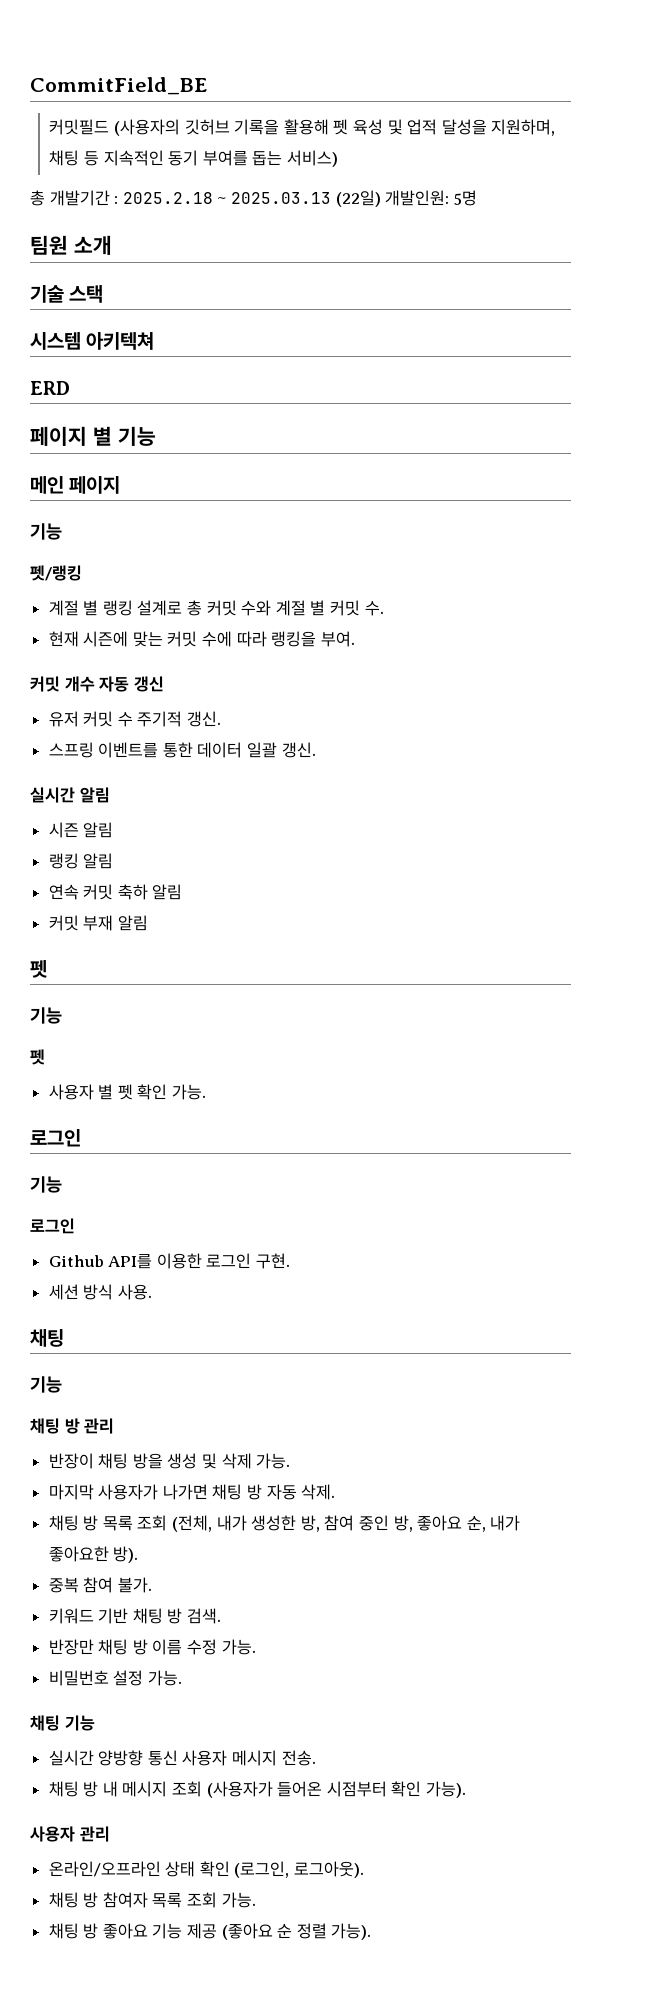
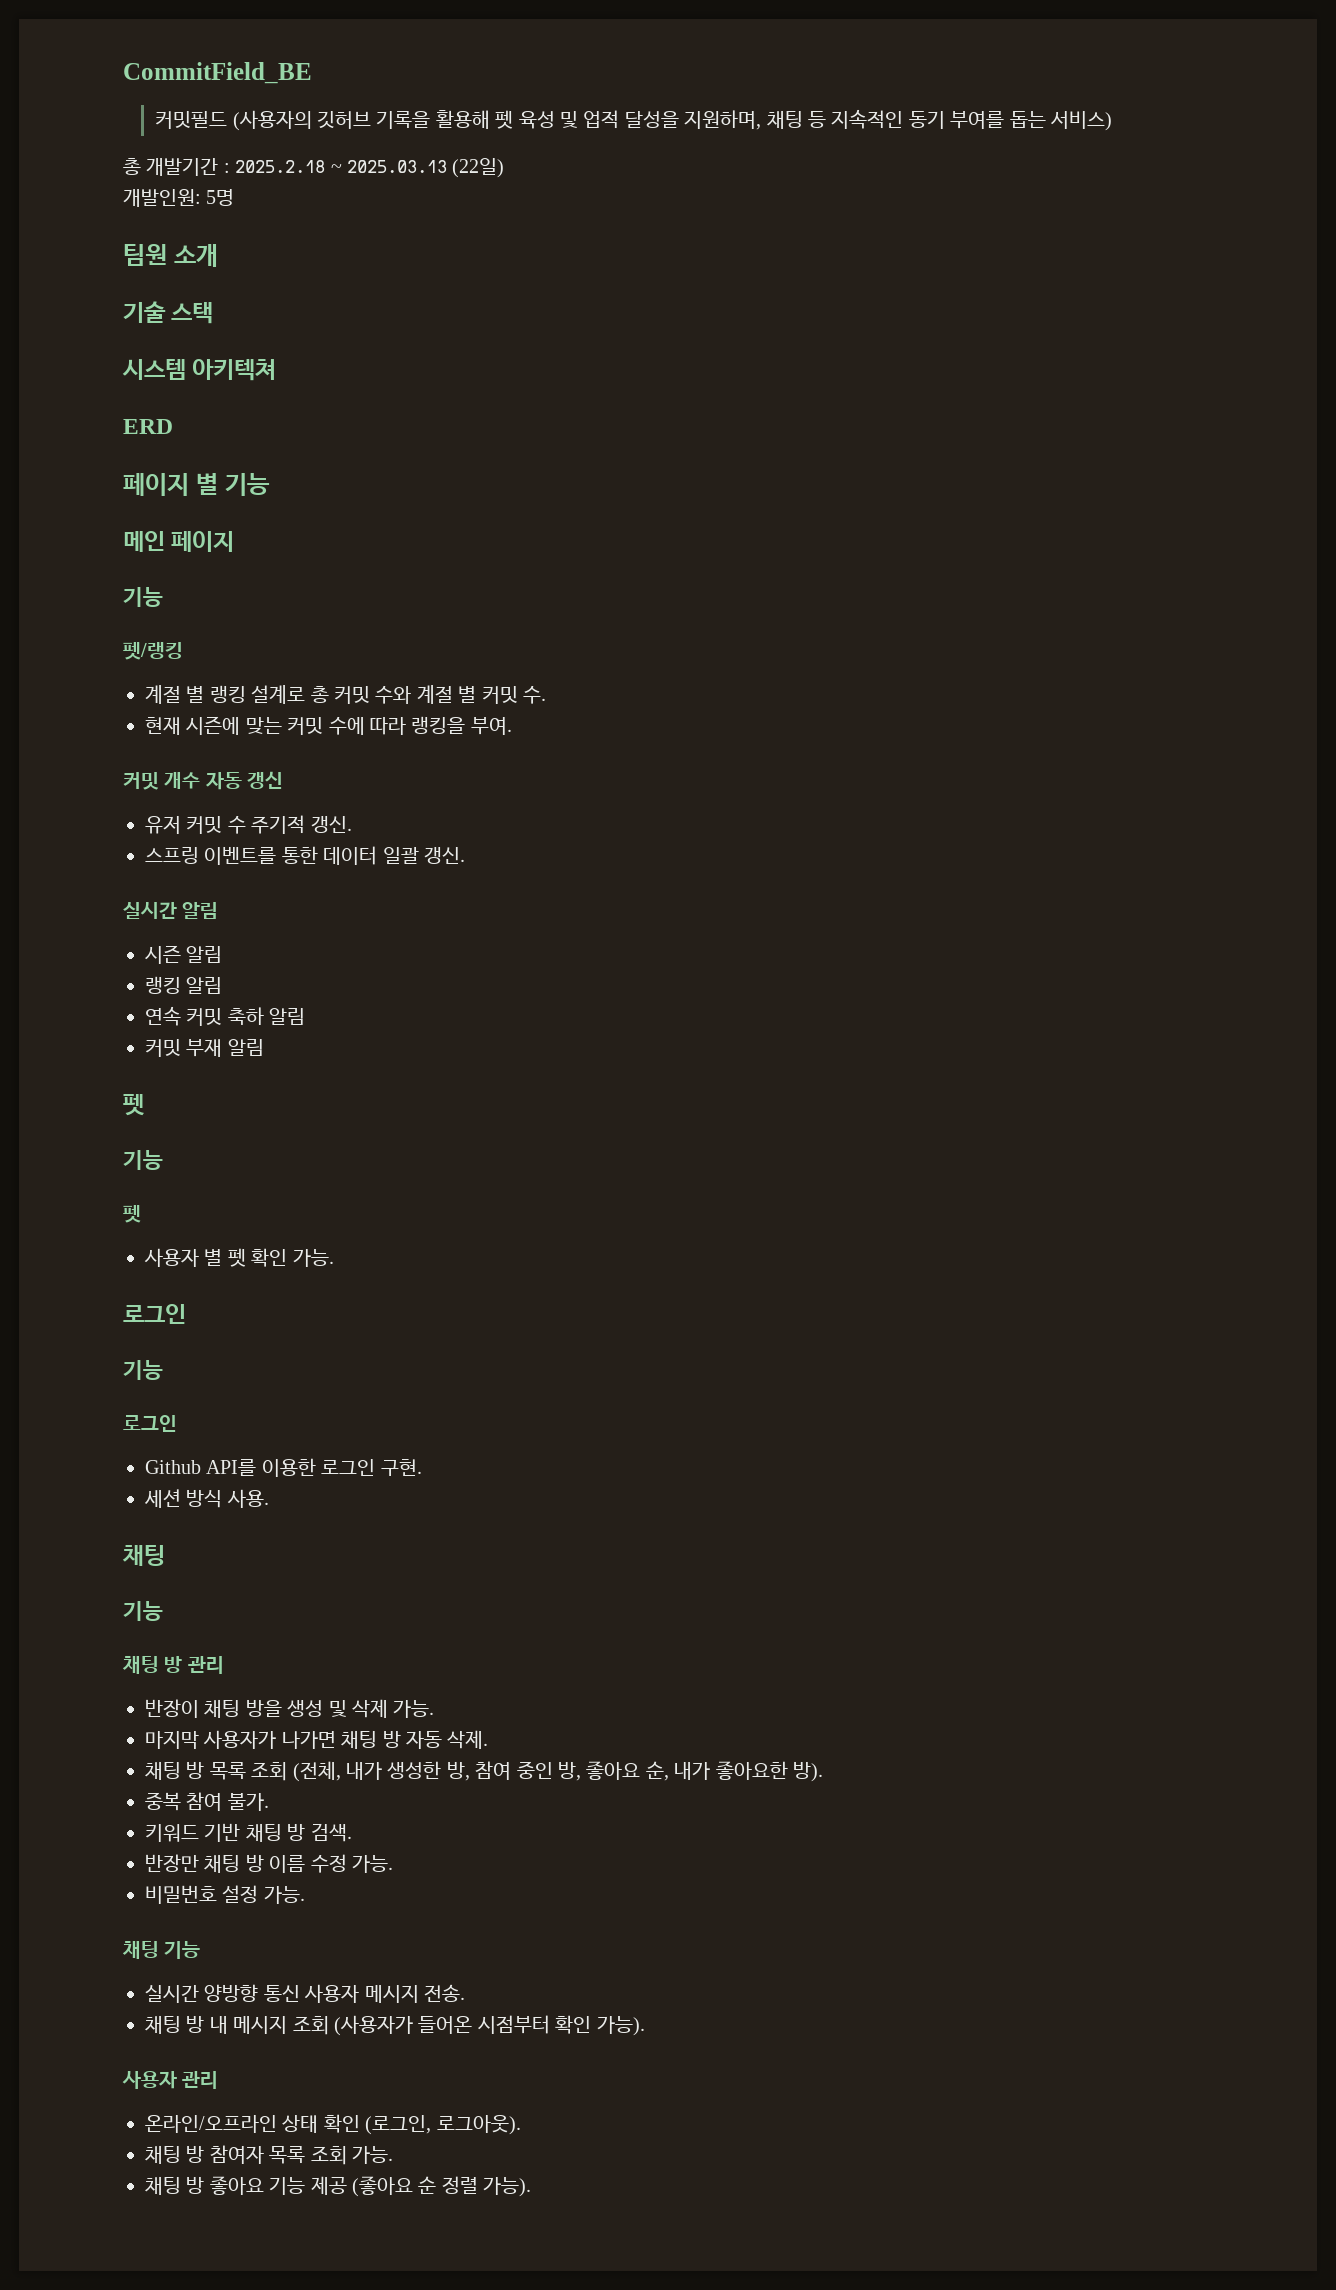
- 총 개발기간 : 2025.2.18 ~ 2025.03.13 (22일) 개발인원: 5명
+ 총 개발기간 : 2025.2.18 ~ 2025.03.13 (22일)
+ 개발인원: 5명

